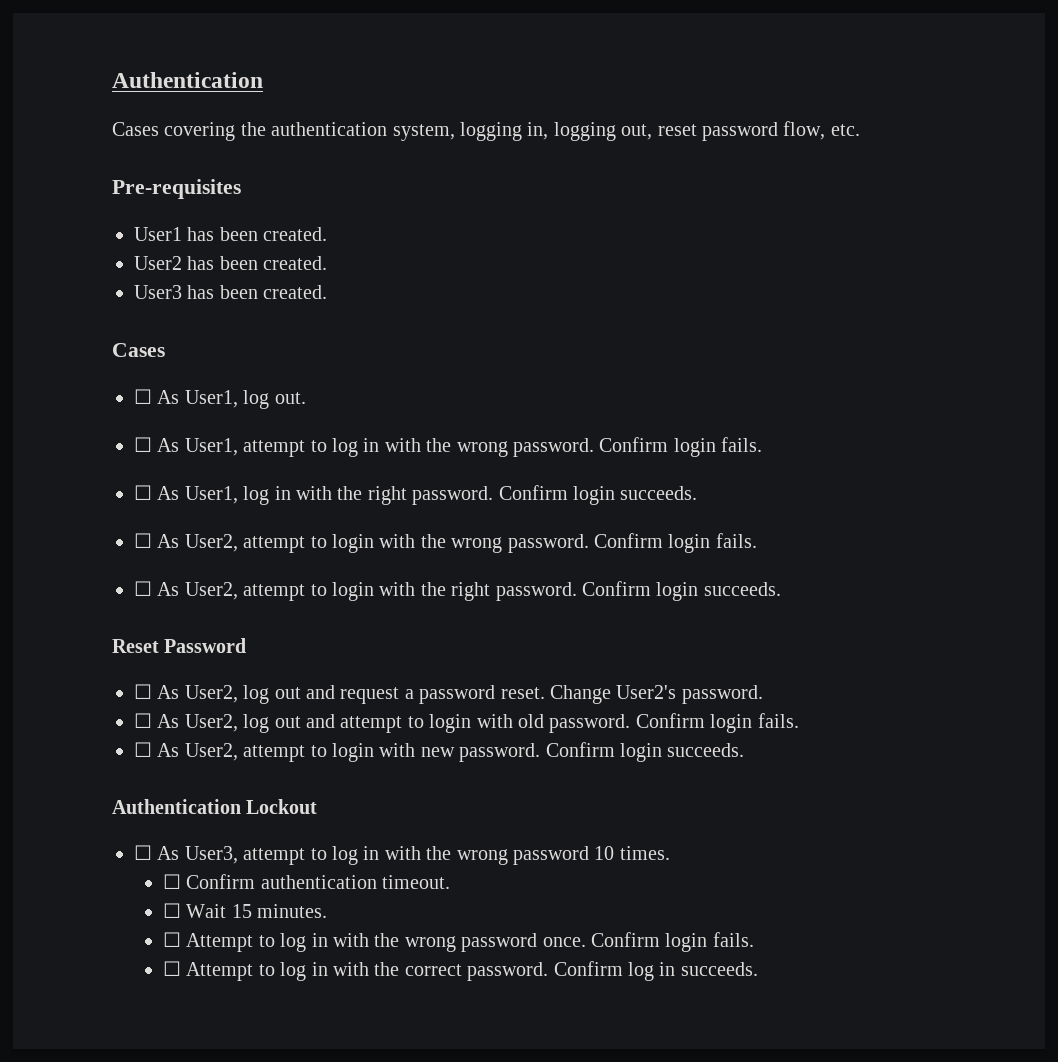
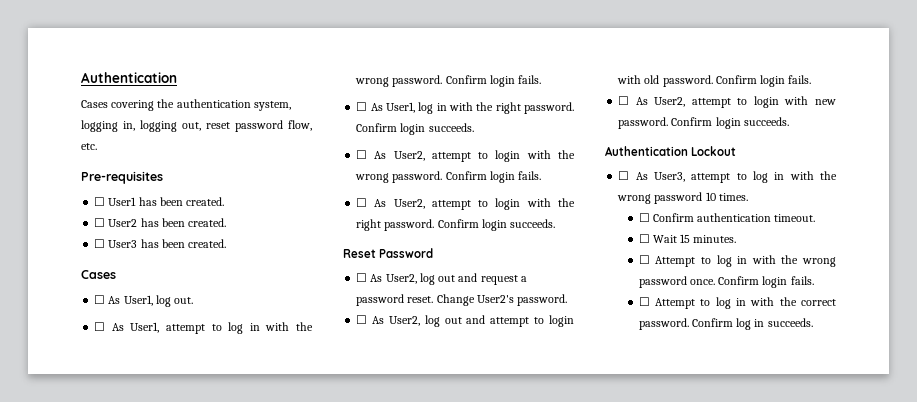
- User1 has been created.
+ ☐ User1 has been created.
- User2 has been created.
+ ☐ User2 has been created.
- User3 has been created.
+ ☐ User3 has been created.

